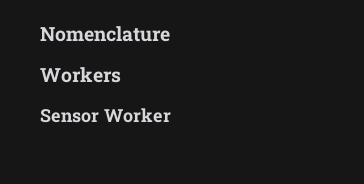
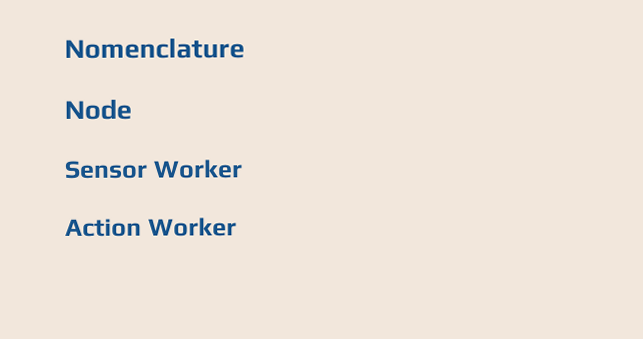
- Workers
+ Node
+ Action Worker

